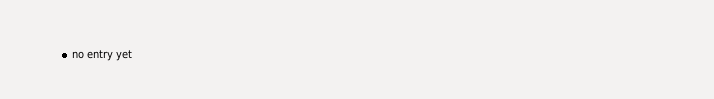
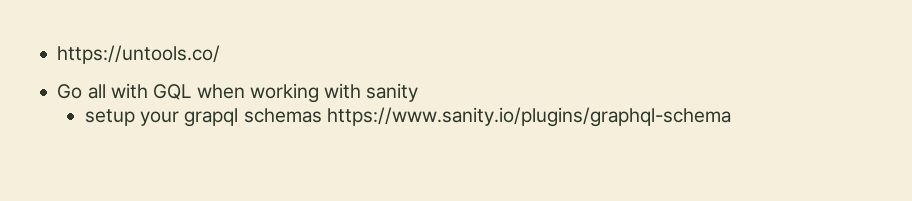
- no entry yet
+ https://untools.co/
+ Go all with GQL when working with sanity
+ setup your grapql schemas https://www.sanity.io/plugins/graphql-schema

